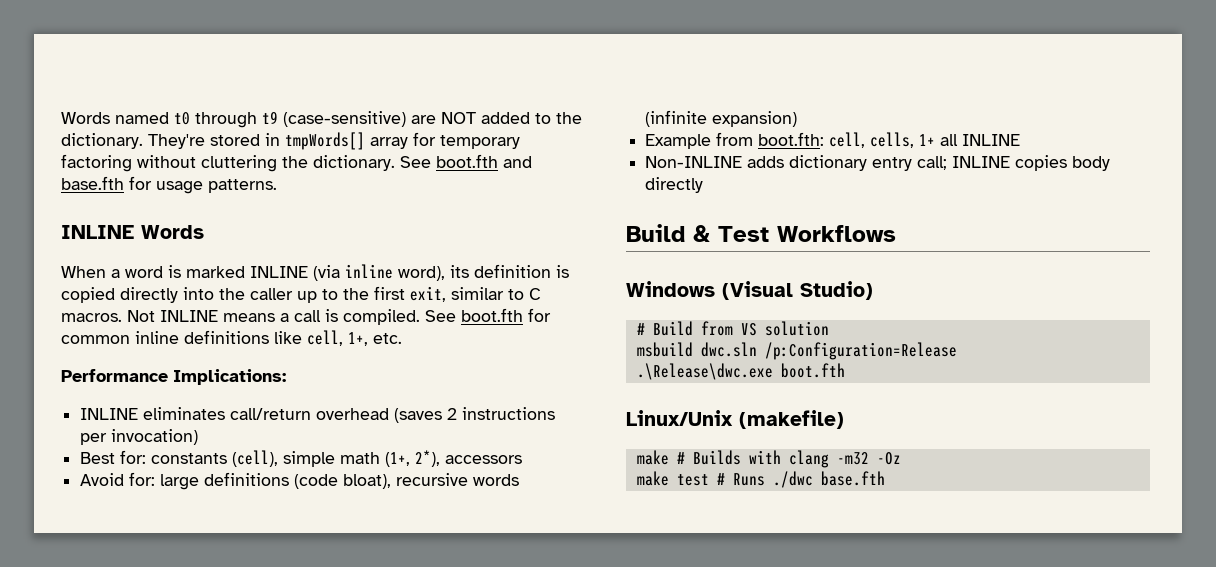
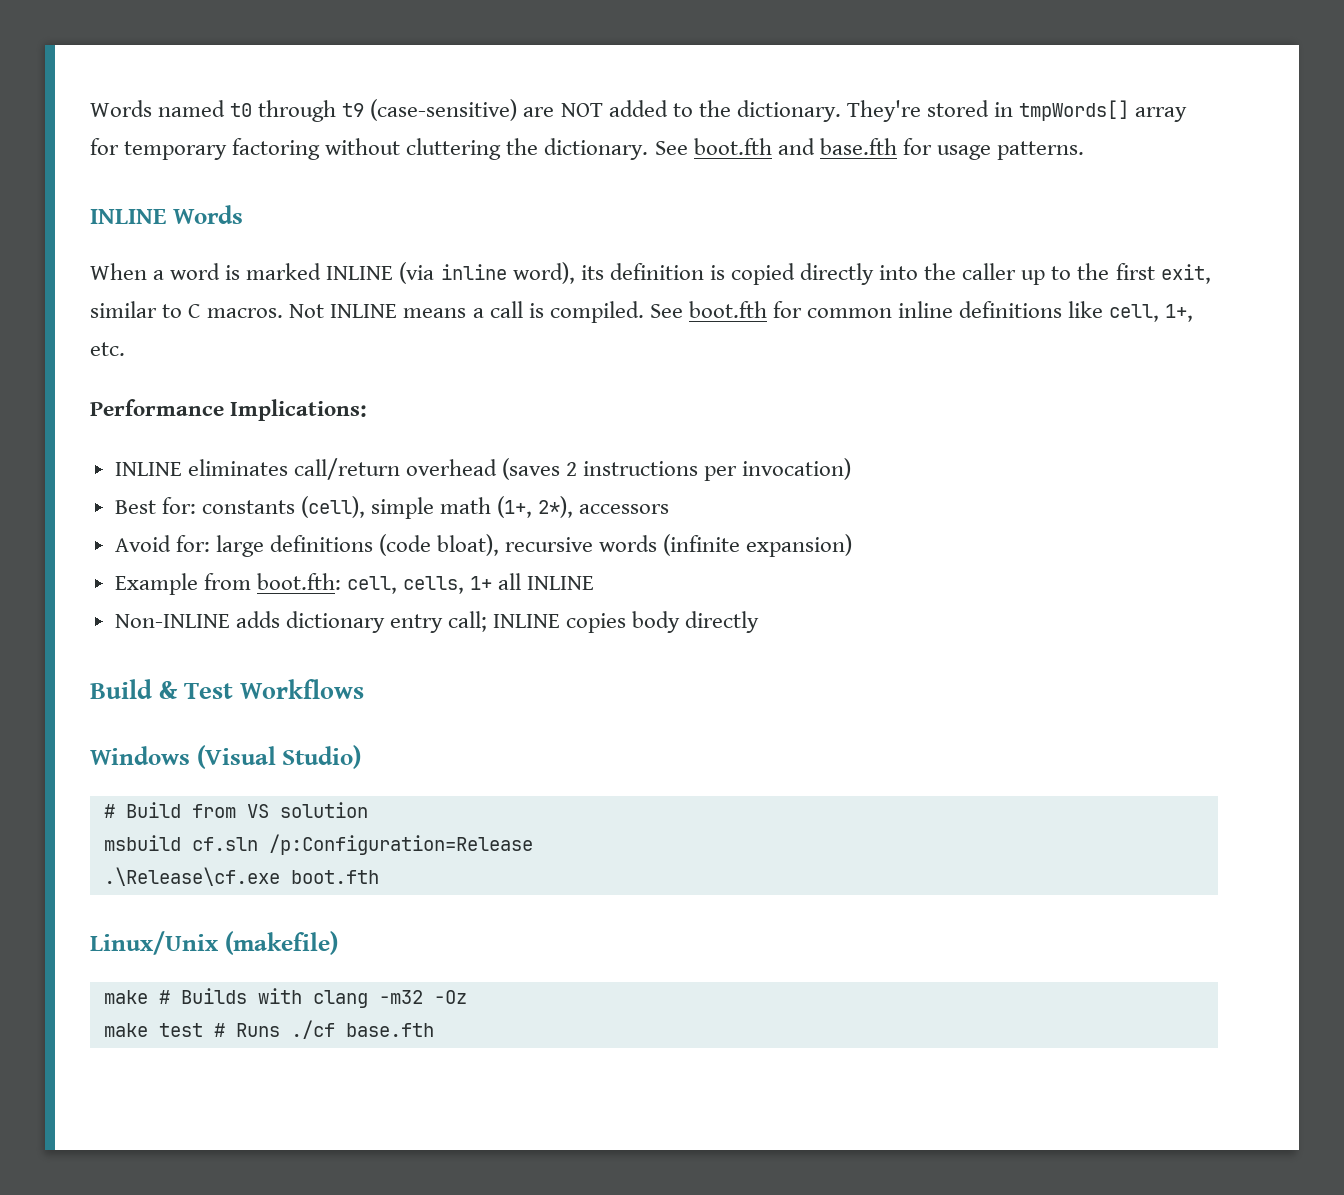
- msbuild dwc.sln /p:Configuration=Release
+ msbuild cf.sln /p:Configuration=Release
- .\Release\dwc.exe boot.fth
+ .\Release\cf.exe boot.fth
- make test # Runs ./dwc base.fth
+ make test # Runs ./cf base.fth

